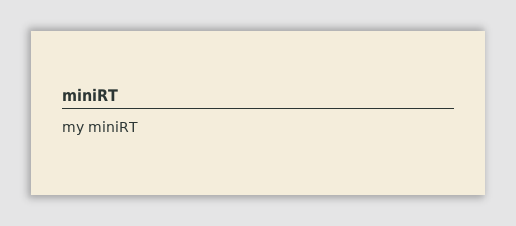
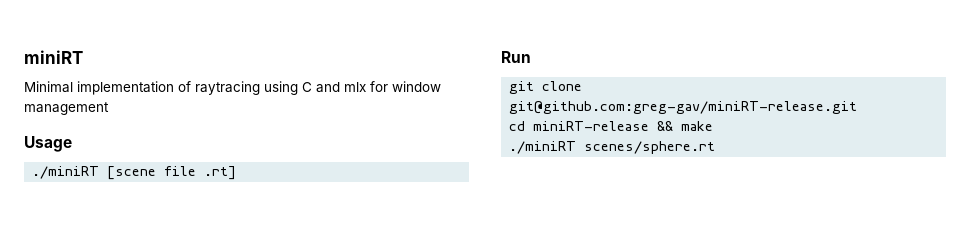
- my miniRT
+ Minimal implementation of raytracing using C and mlx for window management
+ Usage
+ ./miniRT [scene file .rt]
+ Run
+ git clone git@github.com:greg-gav/miniRT-release.git
+ cd miniRT-release && make
+ ./miniRT scenes/sphere.rt

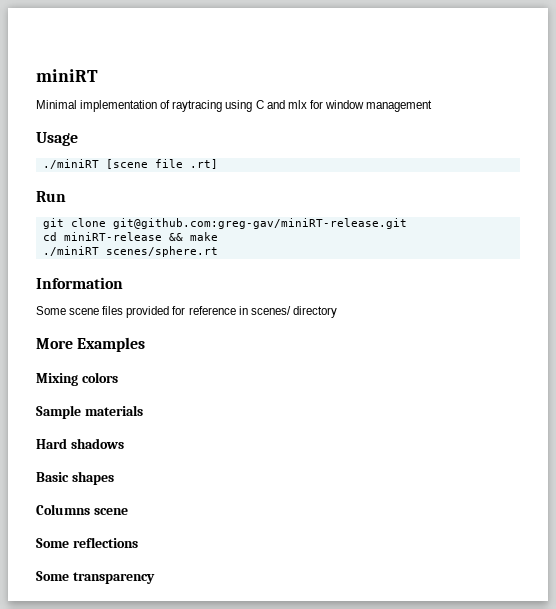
+ Information
+ Some scene files provided for reference in scenes/ directory
+ More Examples
+ Mixing colors
+ Sample materials
+ Hard shadows
+ Basic shapes
+ Columns scene
+ Some reflections
+ Some transparency

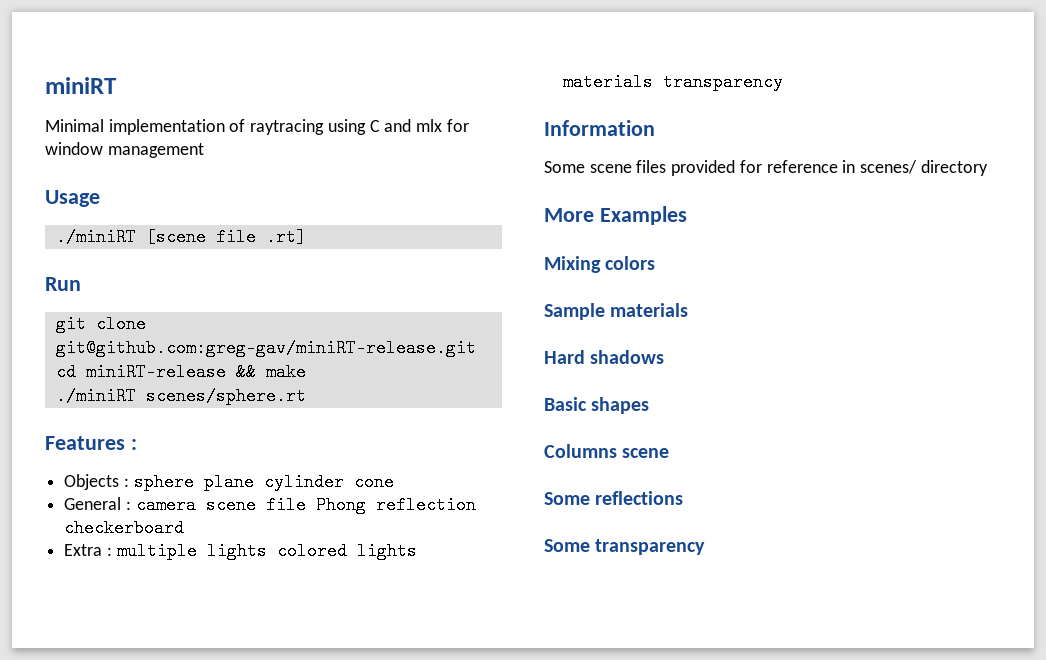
+ Features :
+ Objects : sphere plane cylinder cone
+ General : camera scene file Phong reflection checkerboard
+ Extra : multiple lights colored lights materials transparency

